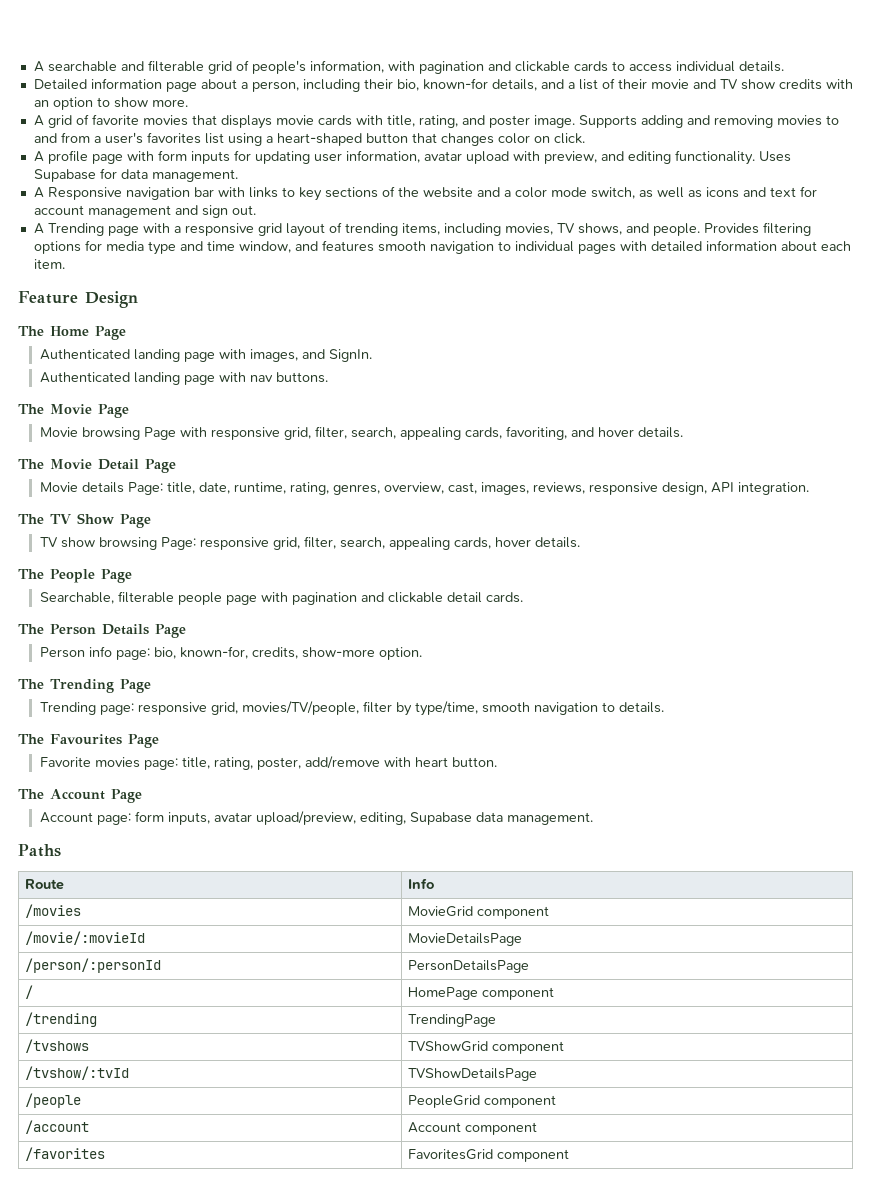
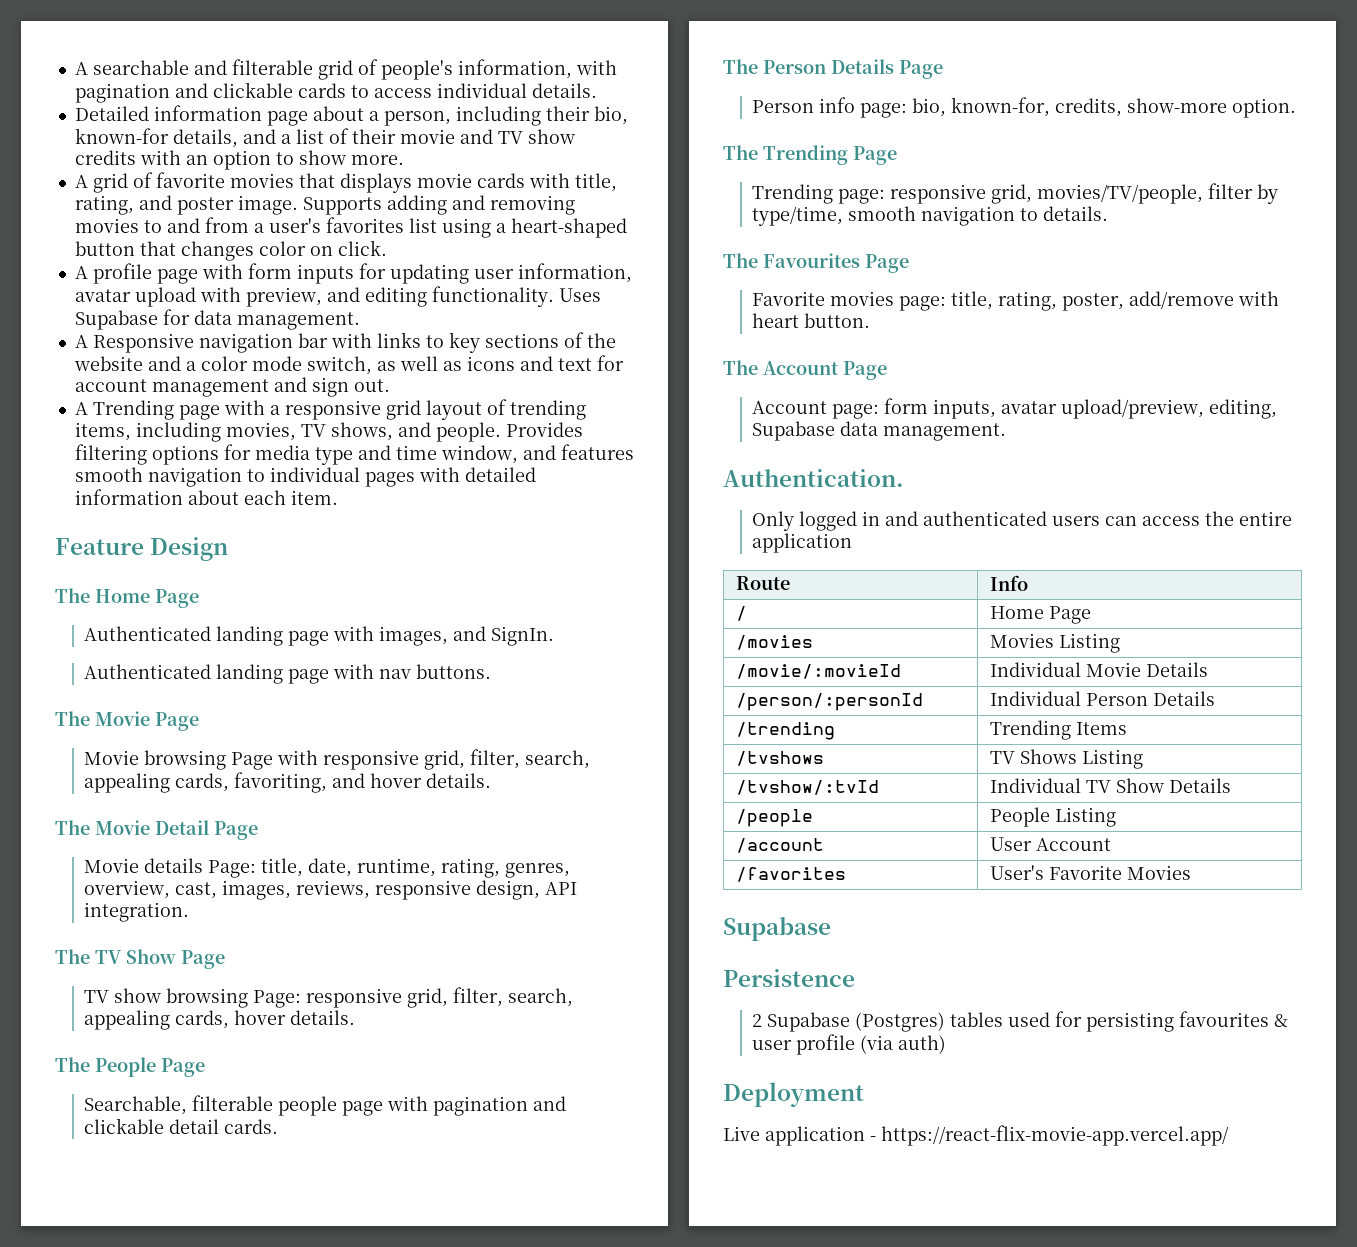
- Paths
+ Authentication.
+ Only logged in and authenticated users can access the entire application
+ / | Home Page
- /movies | MovieGrid component
+ /movies | Movies Listing
- /movie/:movieId | MovieDetailsPage
- /person/:personId | PersonDetailsPage
- / | HomePage component
+ /movie/:movieId | Individual Movie Details
+ /person/:personId | Individual Person Details
- /trending | TrendingPage
+ /trending | Trending Items
- /tvshows | TVShowGrid component
- /tvshow/:tvId | TVShowDetailsPage
+ /tvshows | TV Shows Listing
+ /tvshow/:tvId | Individual TV Show Details
- /people | PeopleGrid component
+ /people | People Listing
- /account | Account component
+ /account | User Account
- /favorites | FavoritesGrid component
+ /favorites | User's Favorite Movies
+ Supabase
+ Persistence
+ 2 Supabase (Postgres) tables used for persisting favourites & user profile (via auth)
+ Deployment
+ Live application - https://react-flix-movie-app.vercel.app/

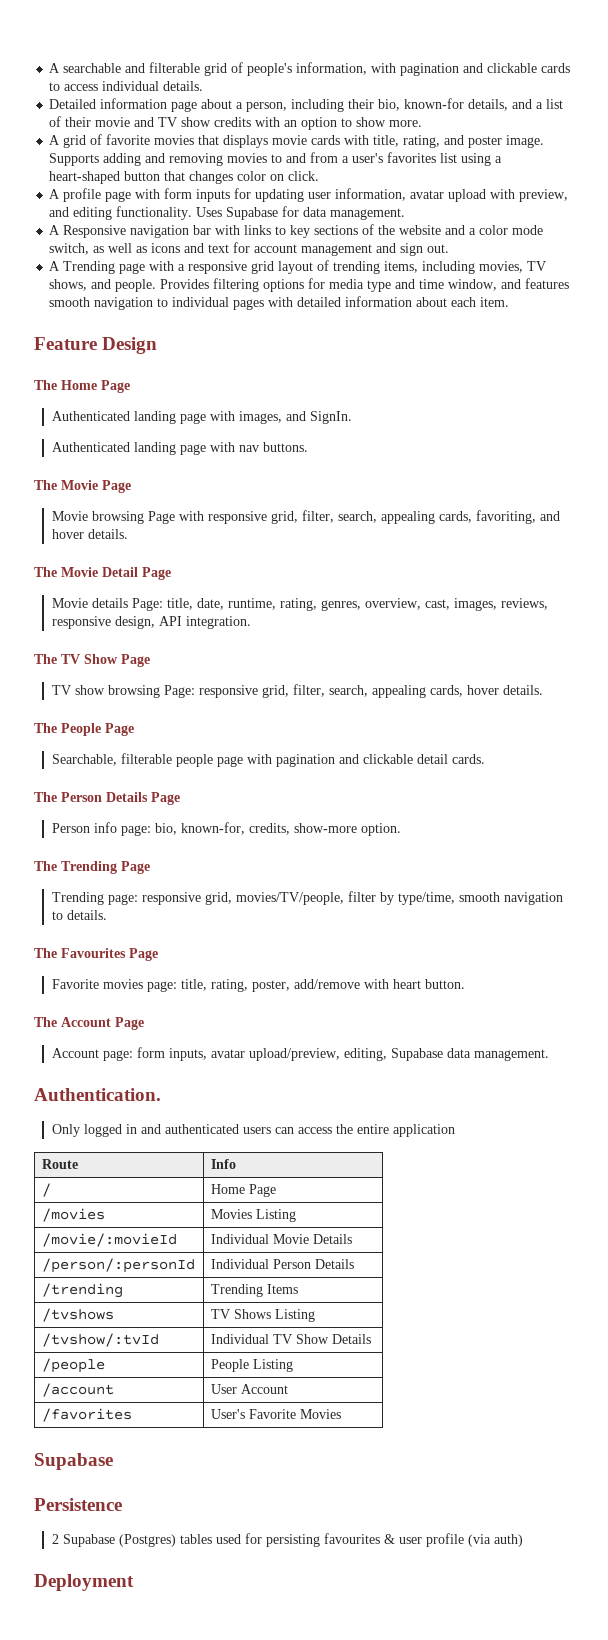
- Live application - https://react-flix-movie-app.vercel.app/

